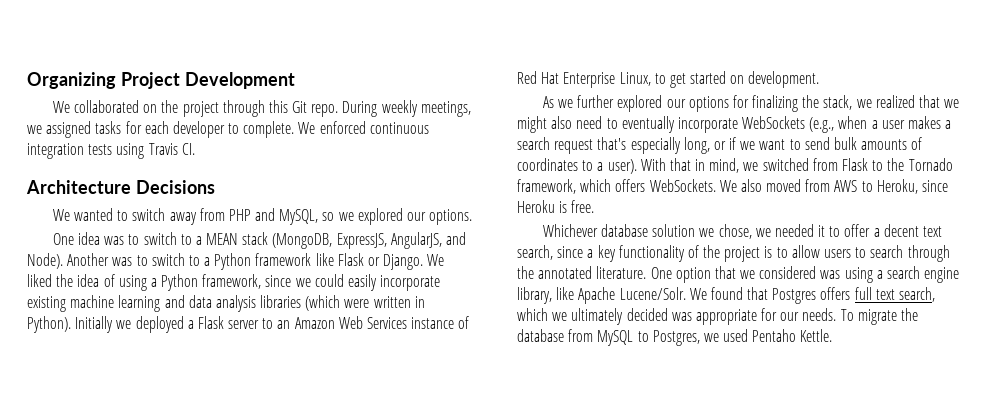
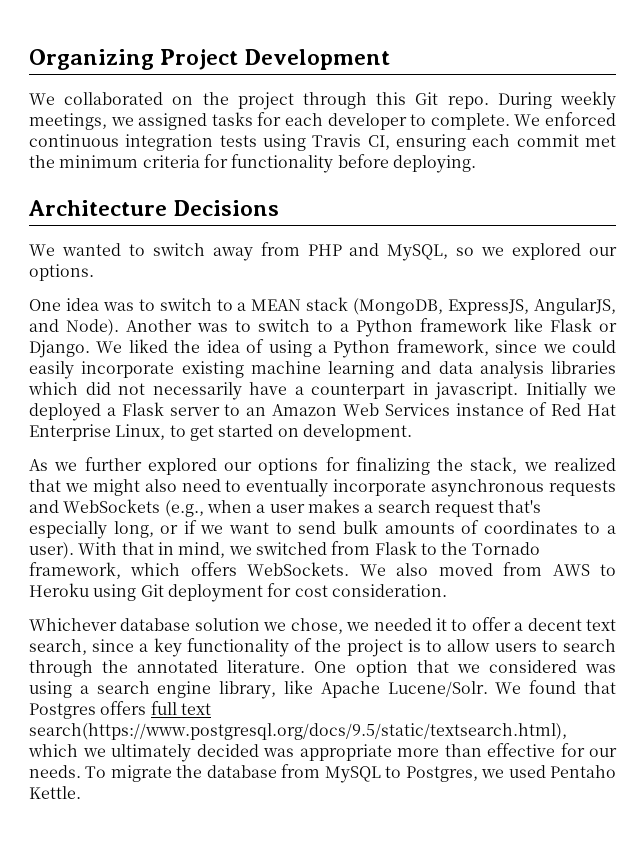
- We enforced continuous integration tests using Travis CI.
+ We enforced continuous integration tests using Travis CI, ensuring each commit met the minimum criteria for functionality before deploying.
- We liked the idea of using a Python framework, since we could easily incorporate existing machine learning and data analysis libraries (which were written in Python).
+ We liked the idea of using a Python framework, since we could easily incorporate existing machine learning and data analysis libraries which did not necessarily have a counterpart in javascript.
- As we further explored our options for finalizing the stack, we realized that we might also need to eventually incorporate WebSockets (e.g., when a user makes a search request that's especially long, or if we want to send bulk amounts of coordinates to a user).
+ As we further explored our options for finalizing the stack, we realized that we might also need to eventually incorporate asynchronous requests and WebSockets (e.g., when a user makes a search request that's especially long, or if we want to send bulk amounts of coordinates to a user).
- We also moved from AWS to Heroku, since Heroku is free.
+ We also moved from AWS to Heroku using Git deployment for cost consideration.
- We found that Postgres offers full text search, which we ultimately decided was appropriate for our needs.
+ We found that Postgres offers full text search(https://www.postgresql.org/docs/9.5/static/textsearch.html), which we ultimately decided was appropriate more than effective for our needs.

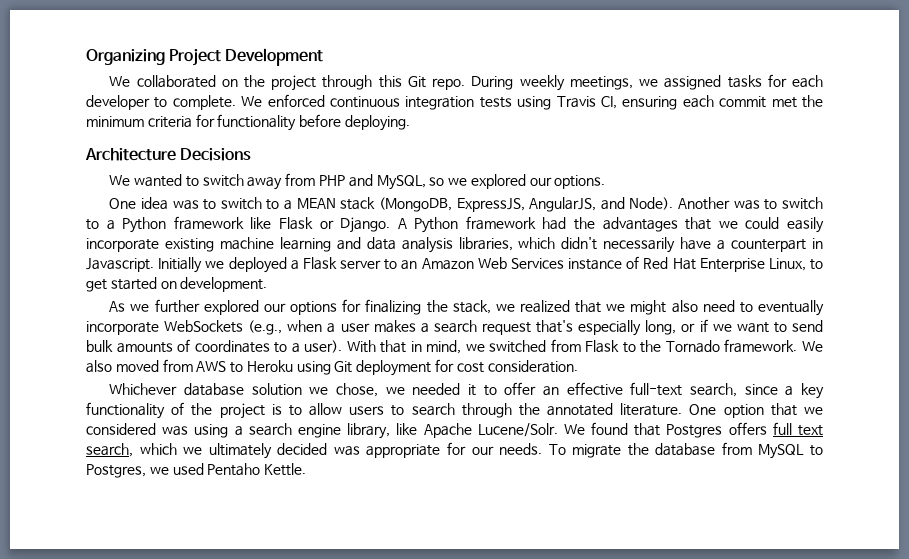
- We liked the idea of using a Python framework, since we could easily incorporate existing machine learning and data analysis libraries which did not necessarily have a counterpart in javascript.
+ A Python framework had the advantages that we could easily incorporate existing machine learning and data analysis libraries, which didn't necessarily have a counterpart in Javascript.
- As we further explored our options for finalizing the stack, we realized that we might also need to eventually incorporate asynchronous requests and WebSockets (e.g., when a user makes a search request that's especially long, or if we want to send bulk amounts of coordinates to a user).
+ As we further explored our options for finalizing the stack, we realized that we might also need to eventually incorporate WebSockets (e.g., when a user makes a search request that's especially long, or if we want to send bulk amounts of coordinates to a user).
- With that in mind, we switched from Flask to the Tornado framework, which offers WebSockets.
+ With that in mind, we switched from Flask to the Tornado framework.
- Whichever database solution we chose, we needed it to offer a decent text search, since a key functionality of the project is to allow users to search through the annotated literature.
+ Whichever database solution we chose, we needed it to offer an effective full-text search, since a key functionality of the project is to allow users to search through the annotated literature.
- We found that Postgres offers full text search(https://www.postgresql.org/docs/9.5/static/textsearch.html), which we ultimately decided was appropriate more than effective for our needs.
+ We found that Postgres offers full text search, which we ultimately decided was appropriate for our needs.

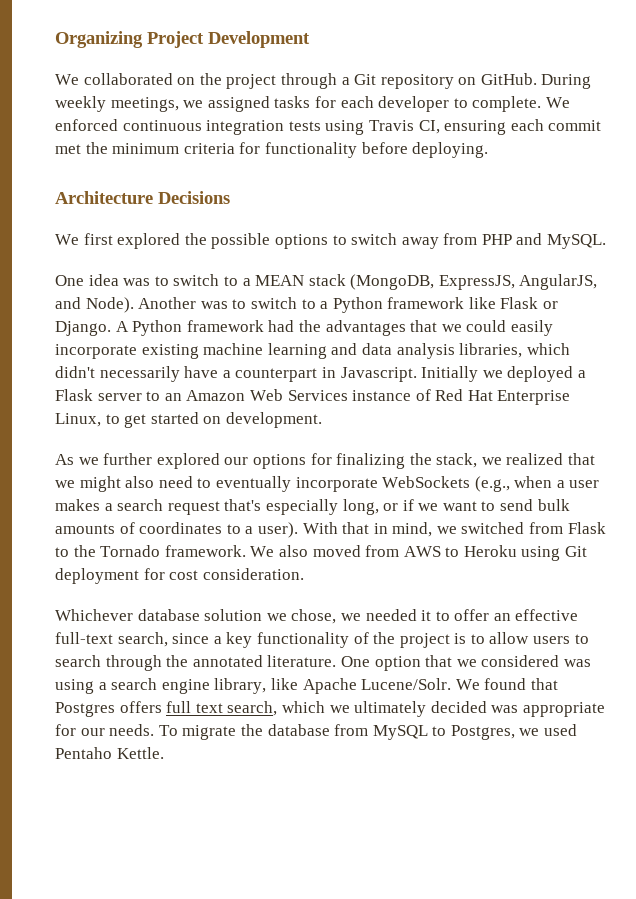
- We collaborated on the project through this Git repo.
+ We collaborated on the project through a Git repository on GitHub.
- We wanted to switch away from PHP and MySQL, so we explored our options.
+ We first explored the possible options to switch away from PHP and MySQL.

